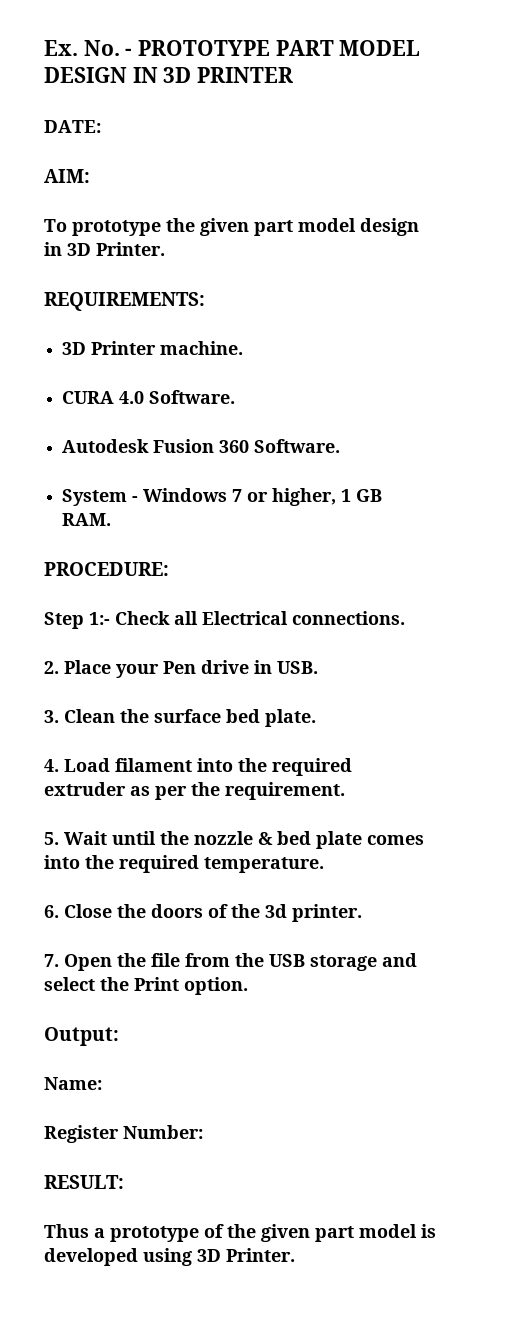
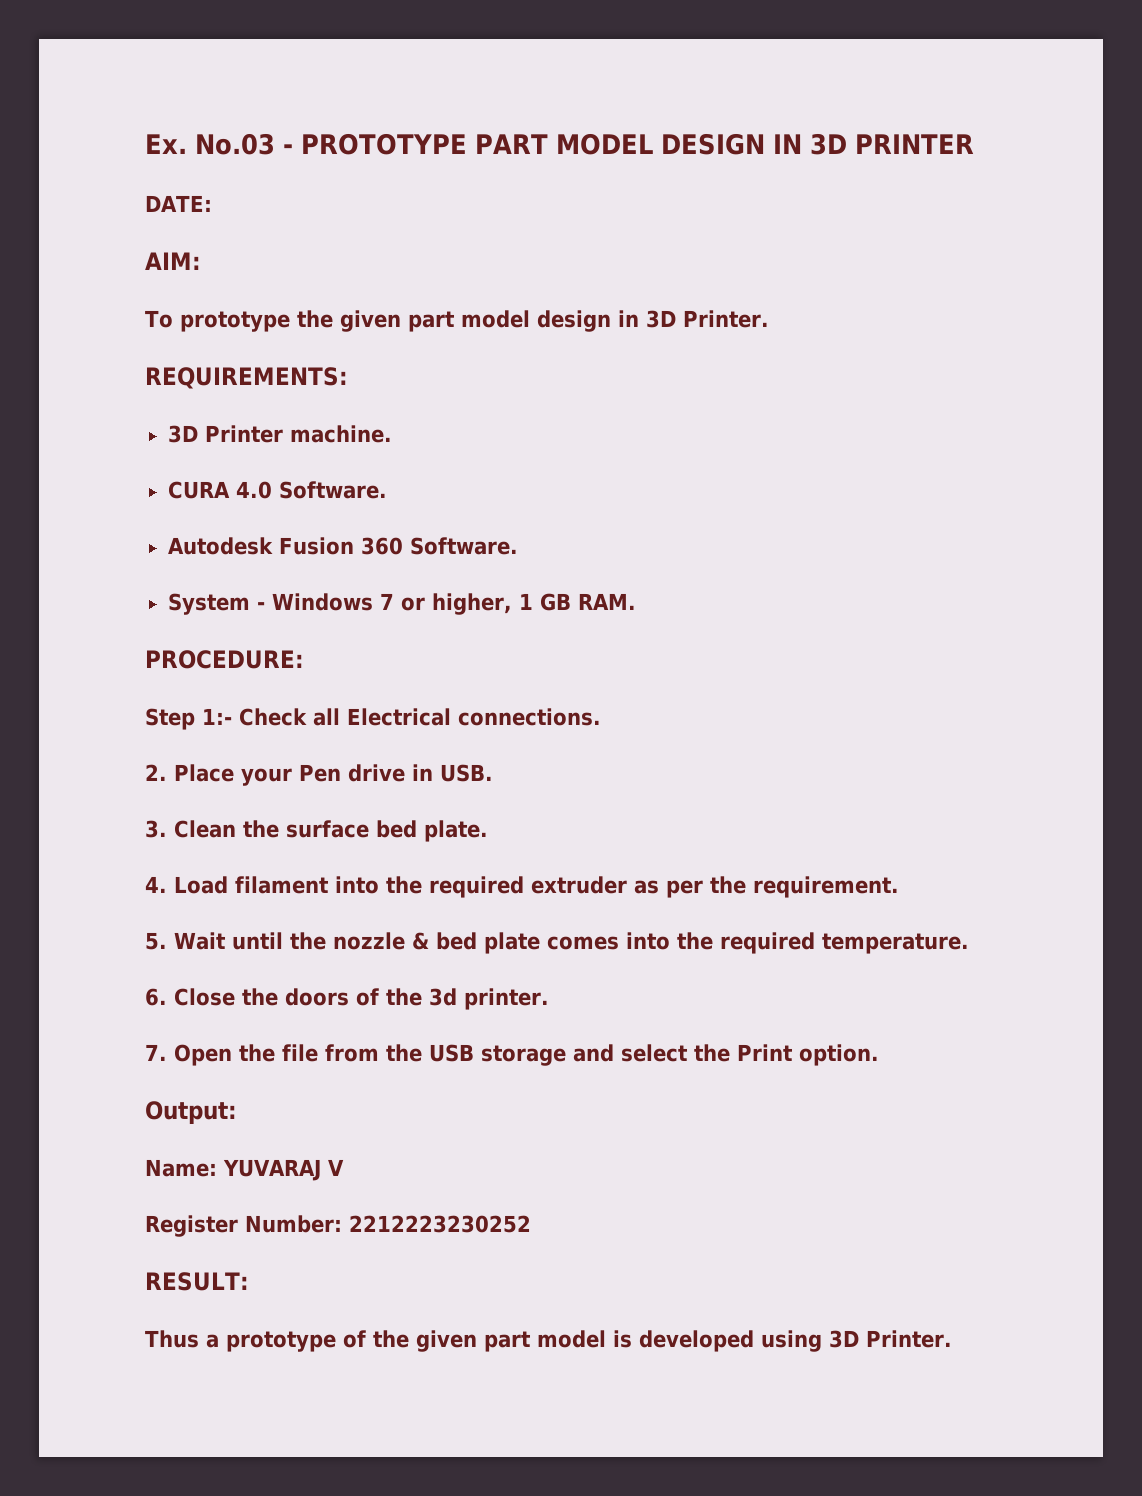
- Ex. No. - PROTOTYPE PART MODEL DESIGN IN 3D PRINTER
+ Ex. No.03 - PROTOTYPE PART MODEL DESIGN IN 3D PRINTER
- Name:
+ Name: YUVARAJ V
- Register Number:
+ Register Number: 2212223230252

